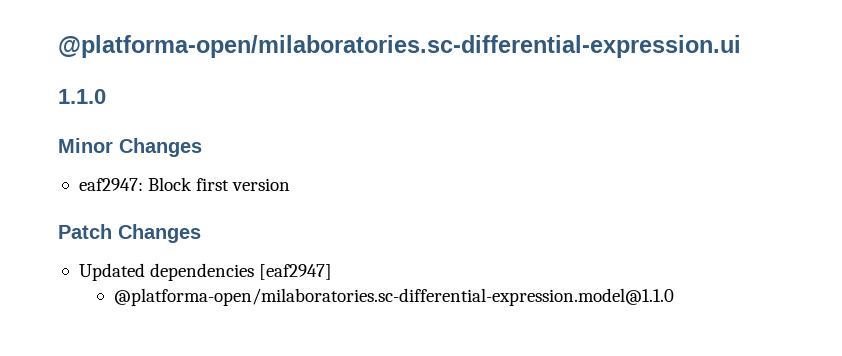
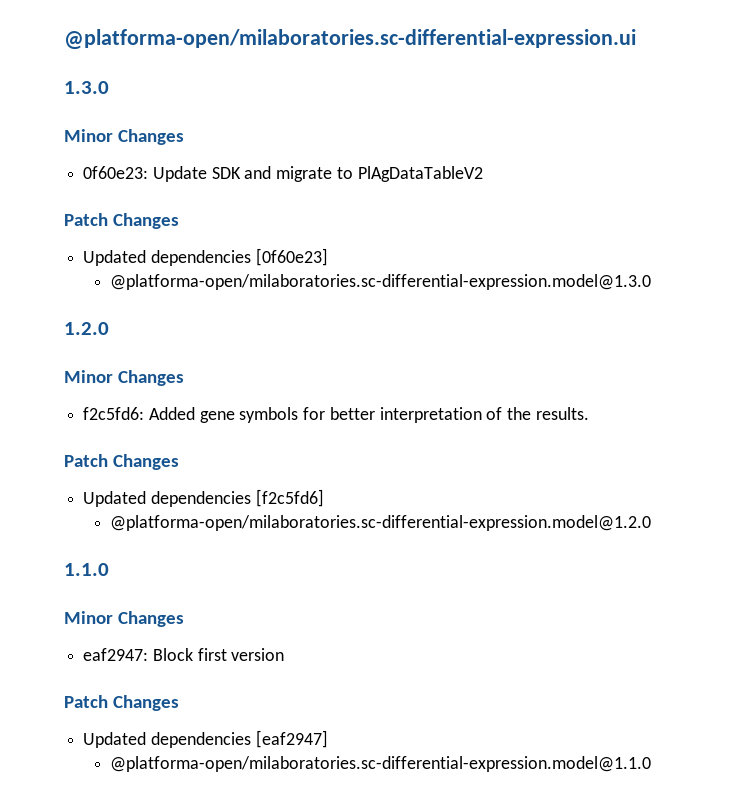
+ 1.3.0
+ Minor Changes
+ 0f60e23: Update SDK and migrate to PlAgDataTableV2
+ Patch Changes
+ Updated dependencies [0f60e23]
+ @platforma-open/milaboratories.sc-differential-expression.model@1.3.0
+ 1.2.0
+ Minor Changes
+ f2c5fd6: Added gene symbols for better interpretation of the results.
+ Patch Changes
+ Updated dependencies [f2c5fd6]
+ @platforma-open/milaboratories.sc-differential-expression.model@1.2.0

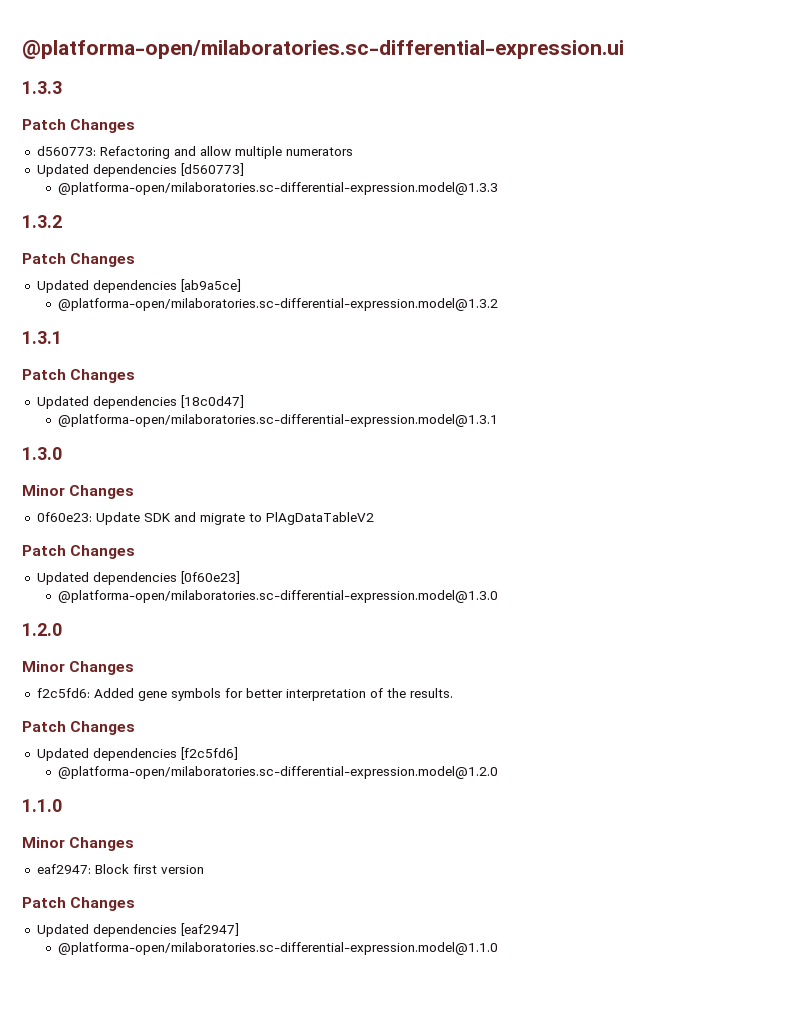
+ 1.3.3
+ Patch Changes
+ d560773: Refactoring and allow multiple numerators
+ Updated dependencies [d560773]
+ @platforma-open/milaboratories.sc-differential-expression.model@1.3.3
+ 1.3.2
+ Patch Changes
+ Updated dependencies [ab9a5ce]
+ @platforma-open/milaboratories.sc-differential-expression.model@1.3.2
+ 1.3.1
+ Patch Changes
+ Updated dependencies [18c0d47]
+ @platforma-open/milaboratories.sc-differential-expression.model@1.3.1

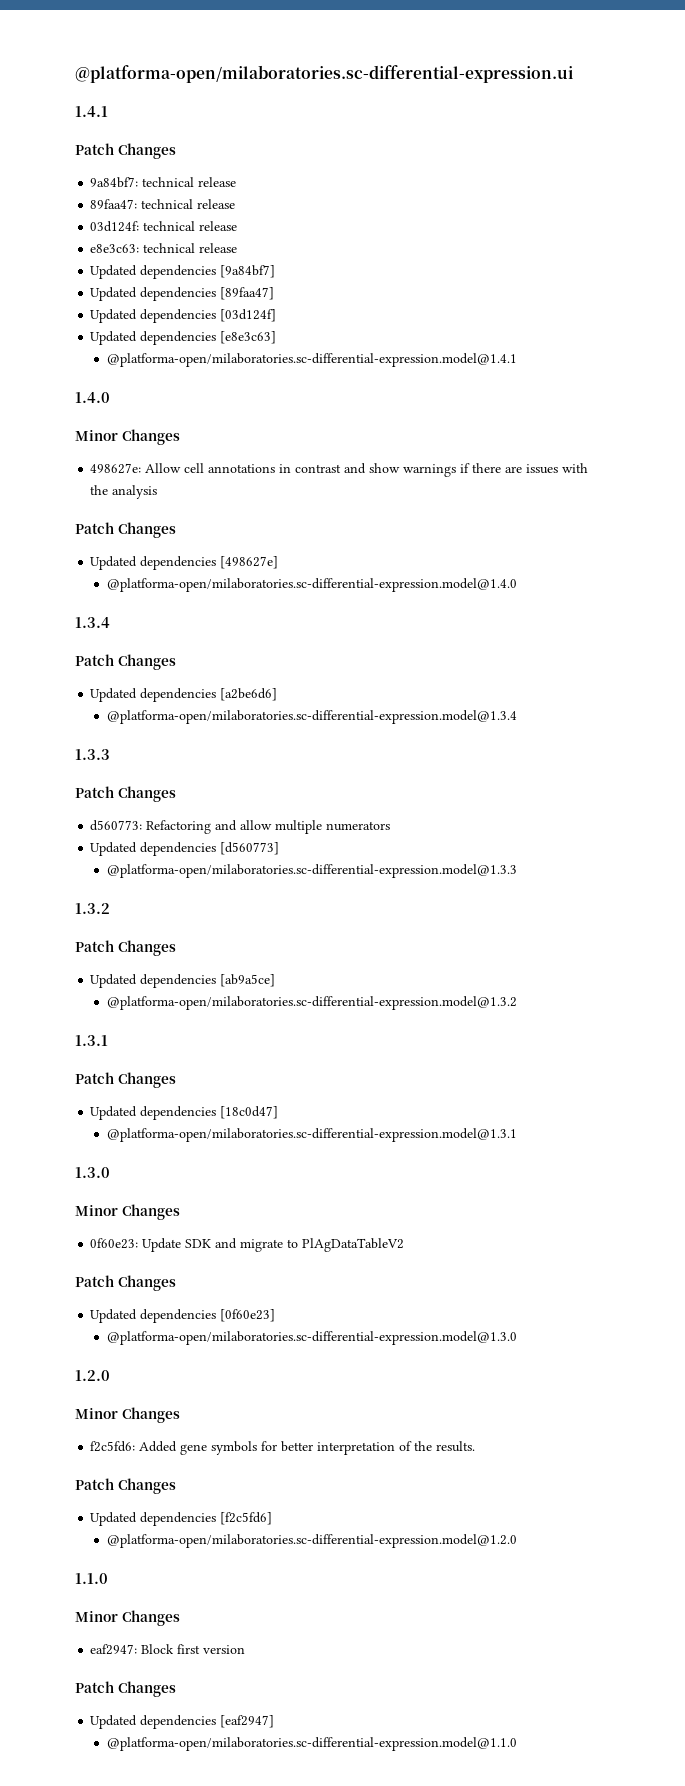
+ 1.4.1
+ Patch Changes
+ 9a84bf7: technical release
+ 89faa47: technical release
+ 03d124f: technical release
+ e8e3c63: technical release
+ Updated dependencies [9a84bf7]
+ Updated dependencies [89faa47]
+ Updated dependencies [03d124f]
+ Updated dependencies [e8e3c63]
+ @platforma-open/milaboratories.sc-differential-expression.model@1.4.1
+ 1.4.0
+ Minor Changes
+ 498627e: Allow cell annotations in contrast and show warnings if there are issues with the analysis
+ Patch Changes
+ Updated dependencies [498627e]
+ @platforma-open/milaboratories.sc-differential-expression.model@1.4.0
+ 1.3.4
+ Patch Changes
+ Updated dependencies [a2be6d6]
+ @platforma-open/milaboratories.sc-differential-expression.model@1.3.4

